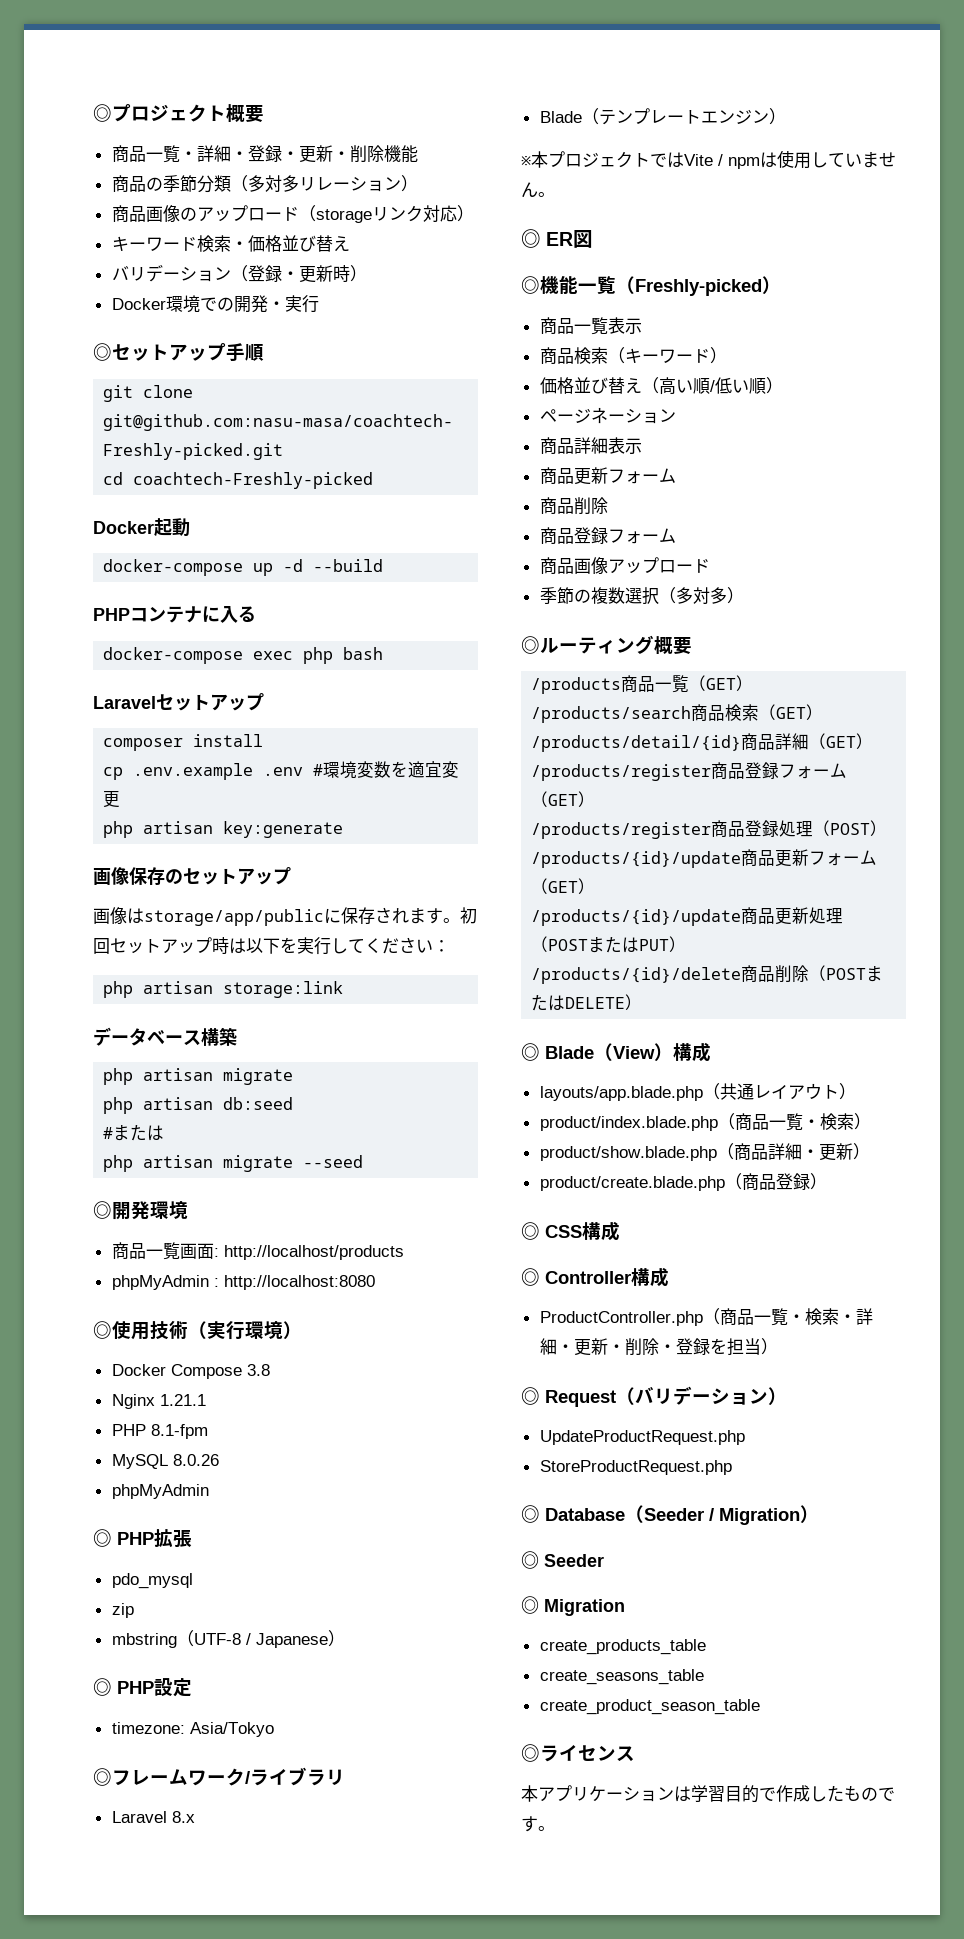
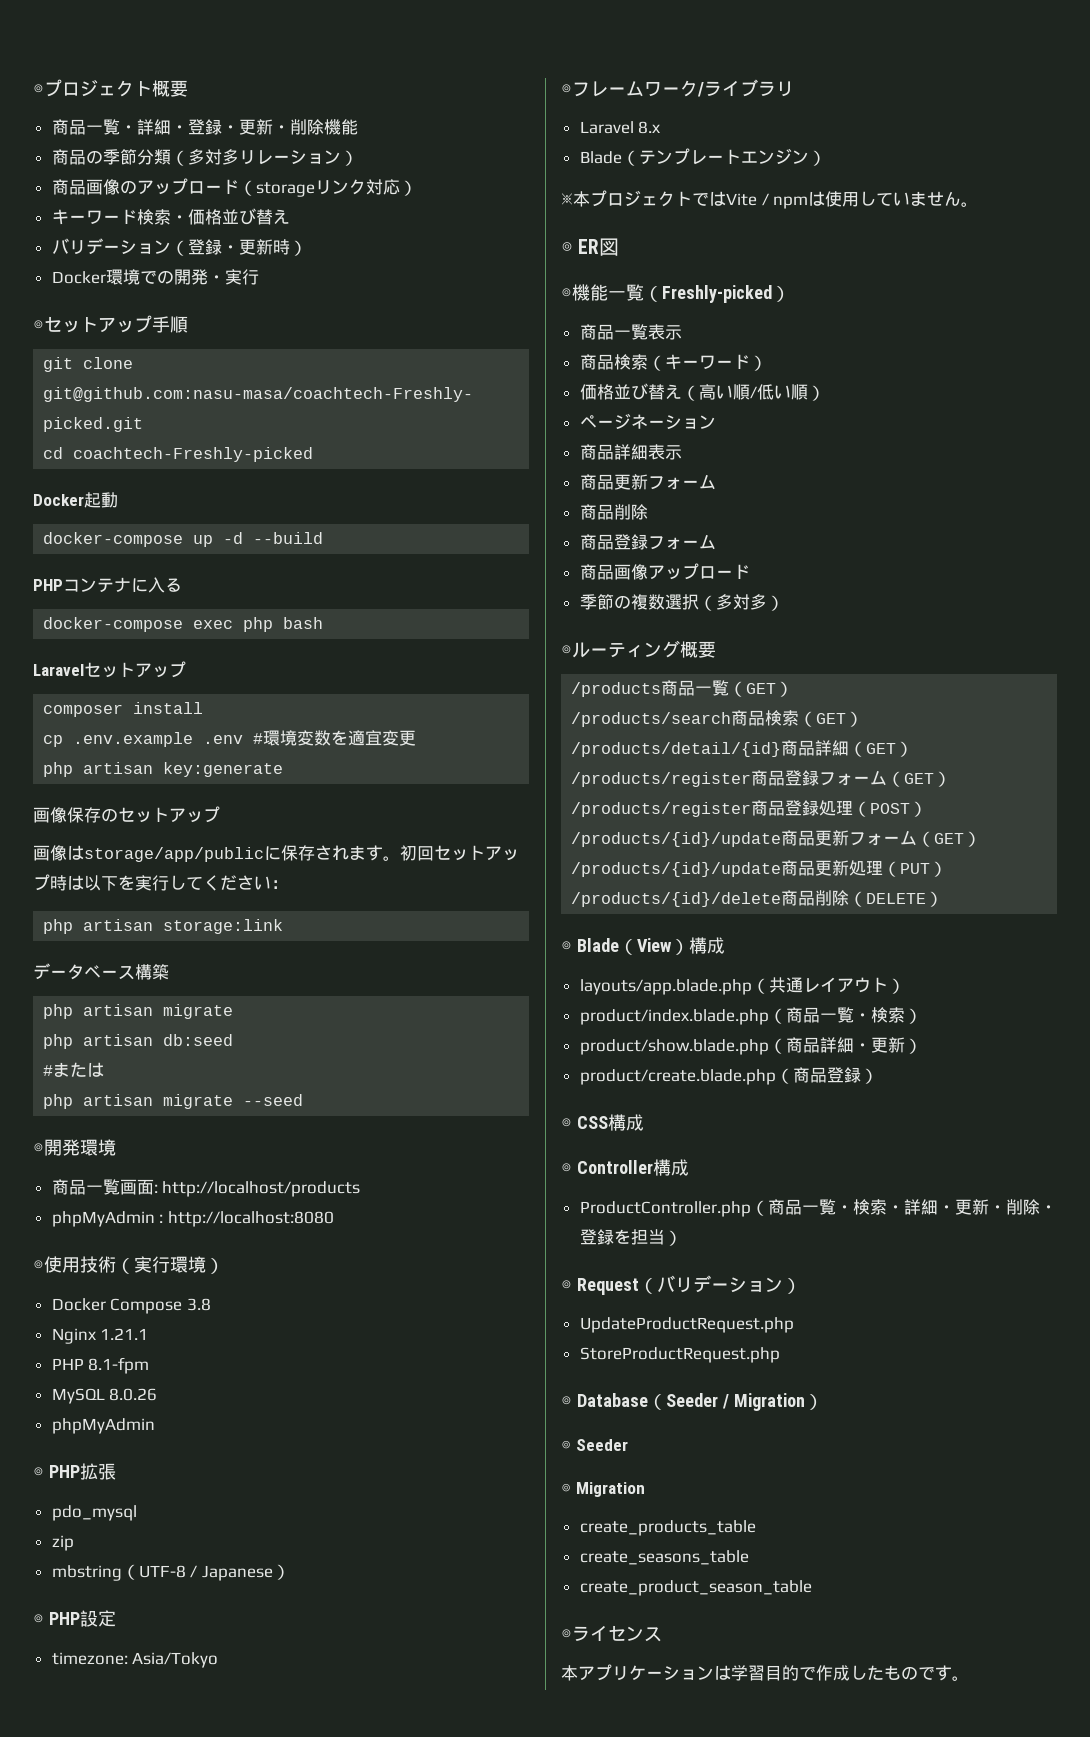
- /products/{id}/update商品更新処理（POSTまたはPUT）
+ /products/{id}/update商品更新処理（PUT）
- /products/{id}/delete商品削除（POSTまたはDELETE）
+ /products/{id}/delete商品削除（DELETE）

